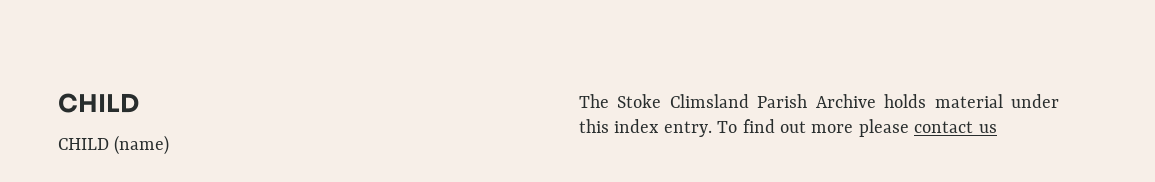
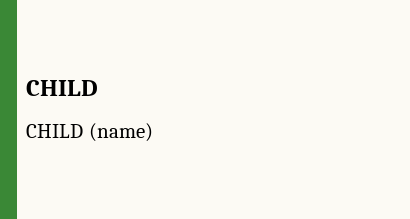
- The Stoke Climsland Parish Archive holds material under this index entry. To find out more please contact us

